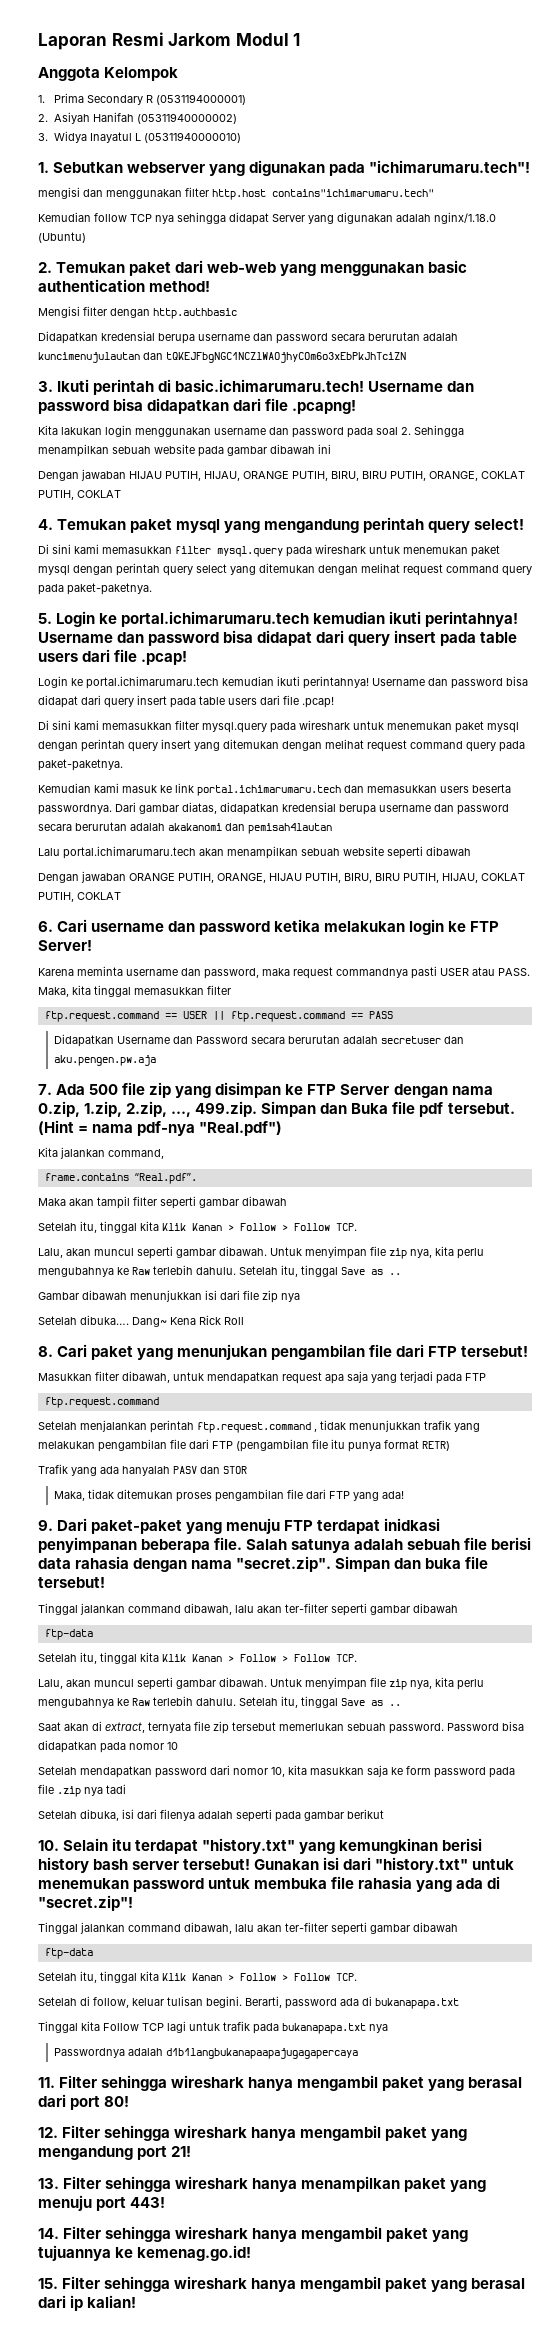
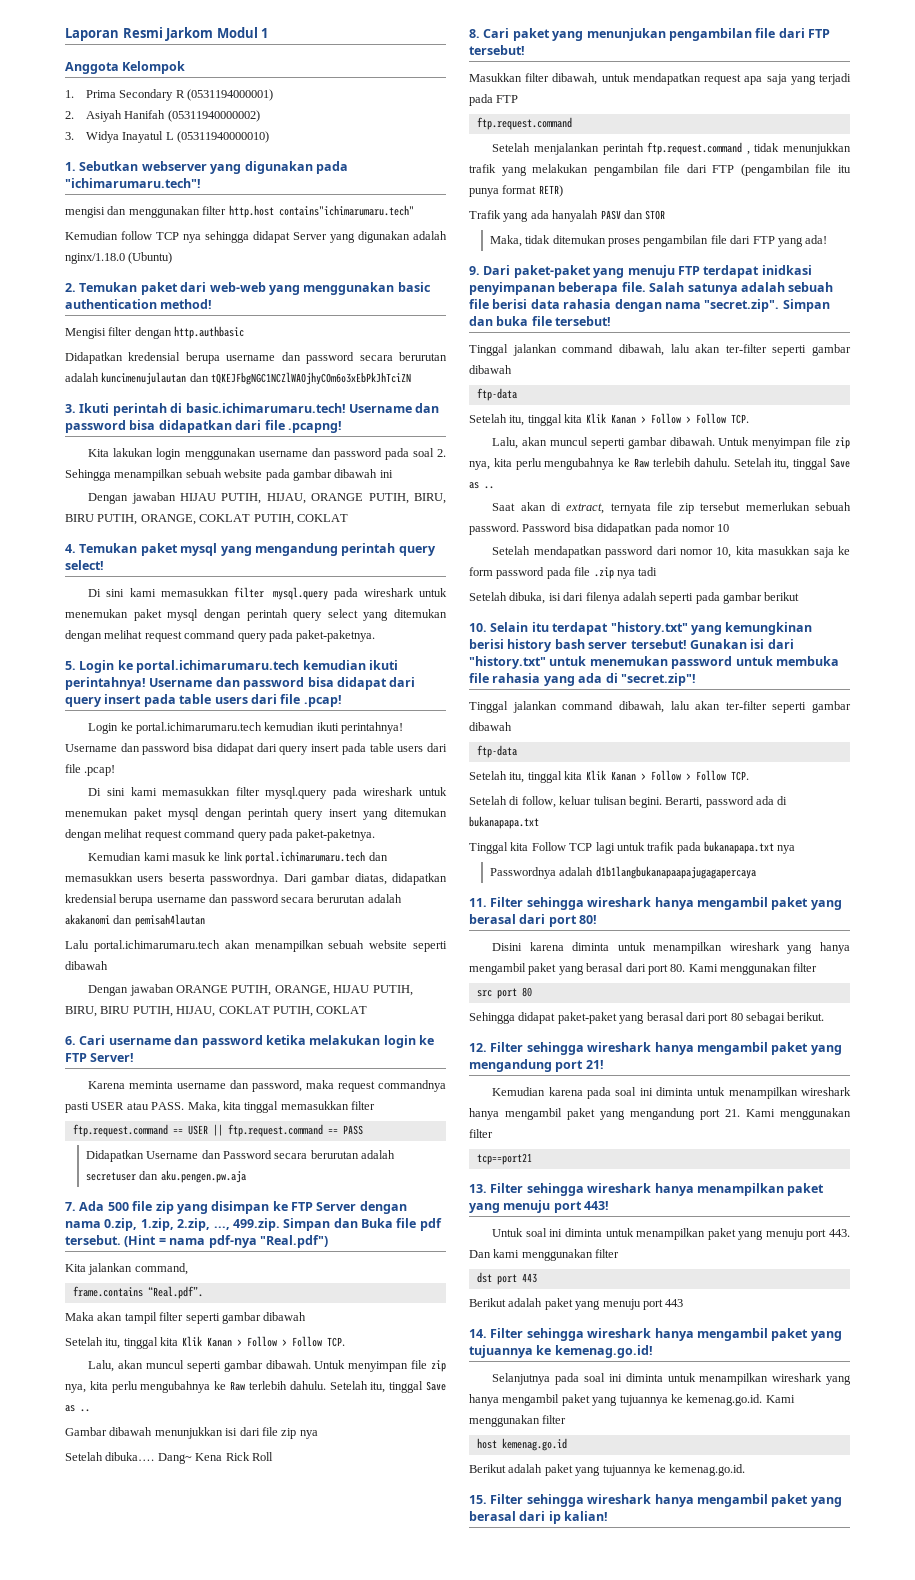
+ Disini karena diminta untuk menampilkan wireshark yang hanya mengambil paket yang berasal dari port 80. Kami menggunakan filter
+ src port 80
+ Sehingga didapat paket-paket yang berasal dari port 80 sebagai berikut.
+ Kemudian karena pada soal ini diminta untuk menampilkan wireshark hanya mengambil paket yang mengandung port 21. Kami menggunakan filter
+ tcp==port21
+ Untuk soal ini diminta untuk menampilkan paket yang menuju port 443. Dan kami menggunakan filter
+ dst port 443
+ Berikut adalah paket yang menuju port 443
+ Selanjutnya pada soal ini diminta untuk menampilkan wireshark yang hanya mengambil paket yang tujuannya ke kemenag.go.id. Kami menggunakan filter
+ host kemenag.go.id
+ Berikut adalah paket yang tujuannya ke kemenag.go.id.

